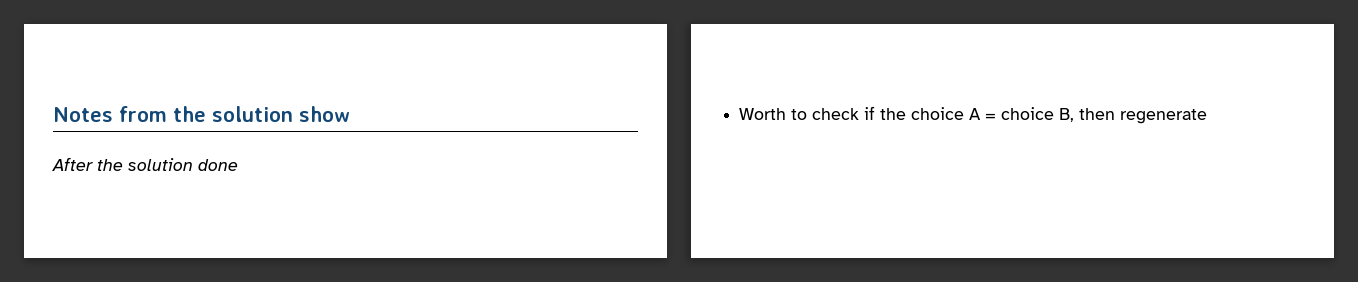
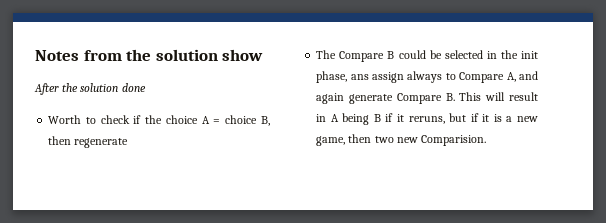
+ The Compare B could be selected in the init phase, ans assign always to Compare A, and again generate Compare B. This will result in A being B if it reruns, but if it is a new game, then two new Comparision.

